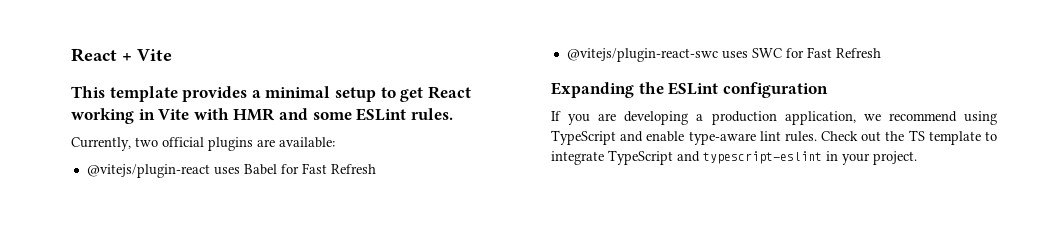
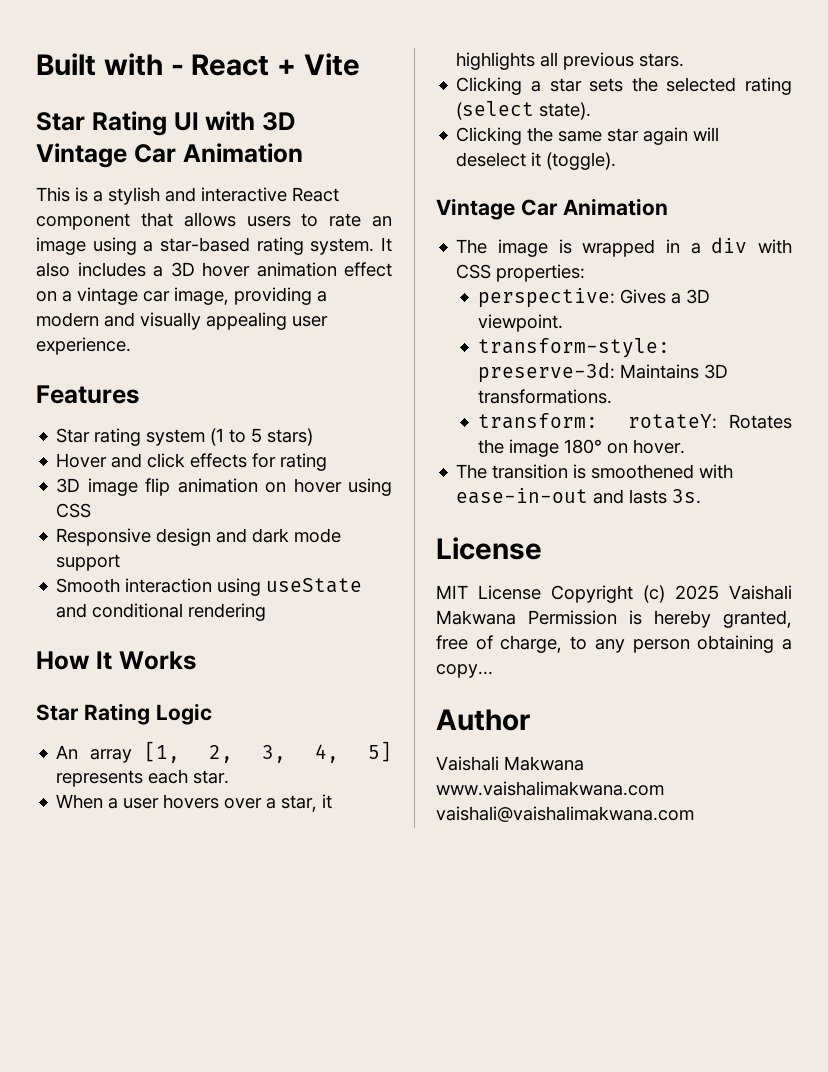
- React + Vite
+ Built with - React + Vite
- This template provides a minimal setup to get React working in Vite with HMR and some ESLint rules.
- Currently, two official plugins are available:
- @vitejs/plugin-react uses Babel for Fast Refresh
- @vitejs/plugin-react-swc uses SWC for Fast Refresh
- Expanding the ESLint configuration
- If you are developing a production application, we recommend using TypeScript and enable type-aware lint rules. Check out the TS template to integrate TypeScript and typescript-eslint in your project.
+ Star Rating UI with 3D Vintage Car Animation
+ This is a stylish and interactive React component that allows users to rate an image using a star-based rating system. It also includes a 3D hover animation effect on a vintage car image, providing a modern and visually appealing user experience.
+ Features
+ Star rating system (1 to 5 stars)
+ Hover and click effects for rating
+ 3D image flip animation on hover using CSS
+ Responsive design and dark mode support
+ Smooth interaction using useState and conditional rendering
+ How It Works
+ Star Rating Logic
+ An array [1, 2, 3, 4, 5] represents each star.
+ When a user hovers over a star, it highlights all previous stars.
+ Clicking a star sets the selected rating (select state).
+ Clicking the same star again will deselect it (toggle).
+ Vintage Car Animation
+ The image is wrapped in a div with CSS properties:
+ perspective: Gives a 3D viewpoint.
+ transform-style: preserve-3d: Maintains 3D transformations.
+ transform: rotateY: Rotates the image 180° on hover.
+ The transition is smoothened with ease-in-out and lasts 3s.
+ License
+ MIT License Copyright (c) 2025 Vaishali Makwana Permission is hereby granted, free of charge, to any person obtaining a copy...
+ Author
+ Vaishali Makwana www.vaishalimakwana.com vaishali@vaishalimakwana.com

